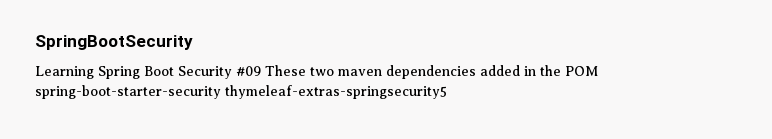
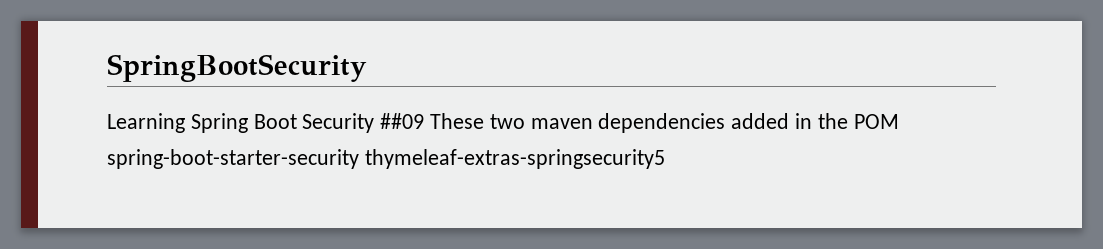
- Learning Spring Boot Security #09 These two maven dependencies added in the POM spring-boot-starter-security thymeleaf-extras-springsecurity5
+ Learning Spring Boot Security ##09 These two maven dependencies added in the POM spring-boot-starter-security thymeleaf-extras-springsecurity5

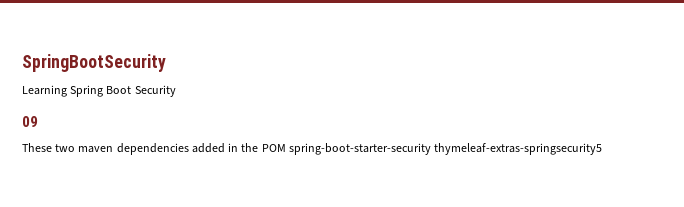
- Learning Spring Boot Security ##09 These two maven dependencies added in the POM spring-boot-starter-security thymeleaf-extras-springsecurity5
+ Learning Spring Boot Security
+ 09
+ These two maven dependencies added in the POM spring-boot-starter-security thymeleaf-extras-springsecurity5

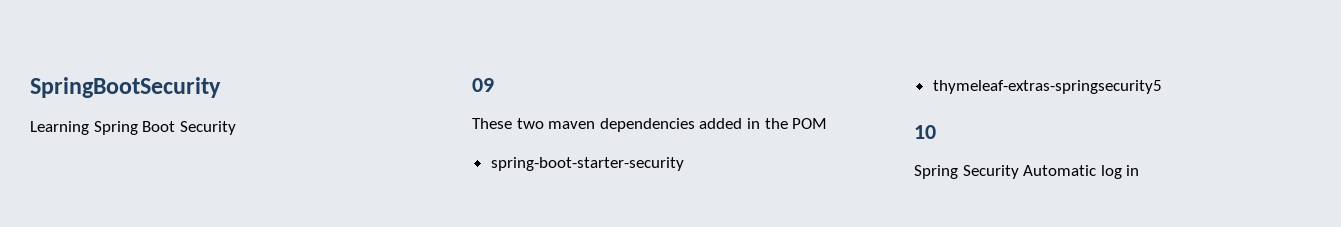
- These two maven dependencies added in the POM spring-boot-starter-security thymeleaf-extras-springsecurity5
+ These two maven dependencies added in the POM
+ spring-boot-starter-security
+ thymeleaf-extras-springsecurity5
+ 10
+ Spring Security Automatic log in

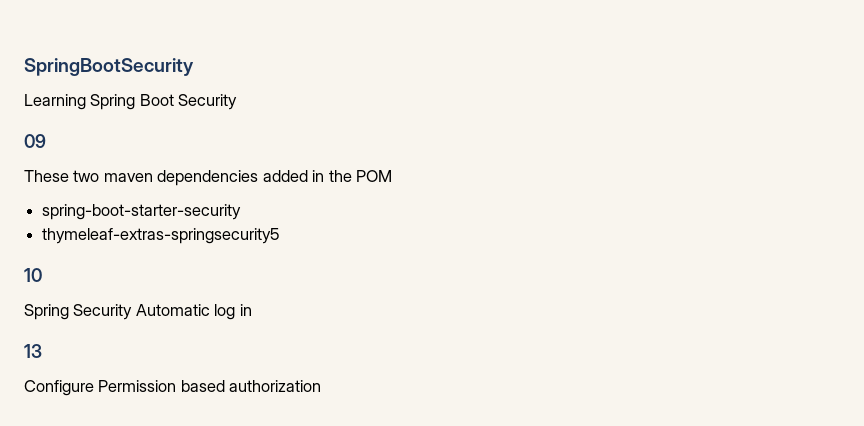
+ 13
+ Configure Permission based authorization

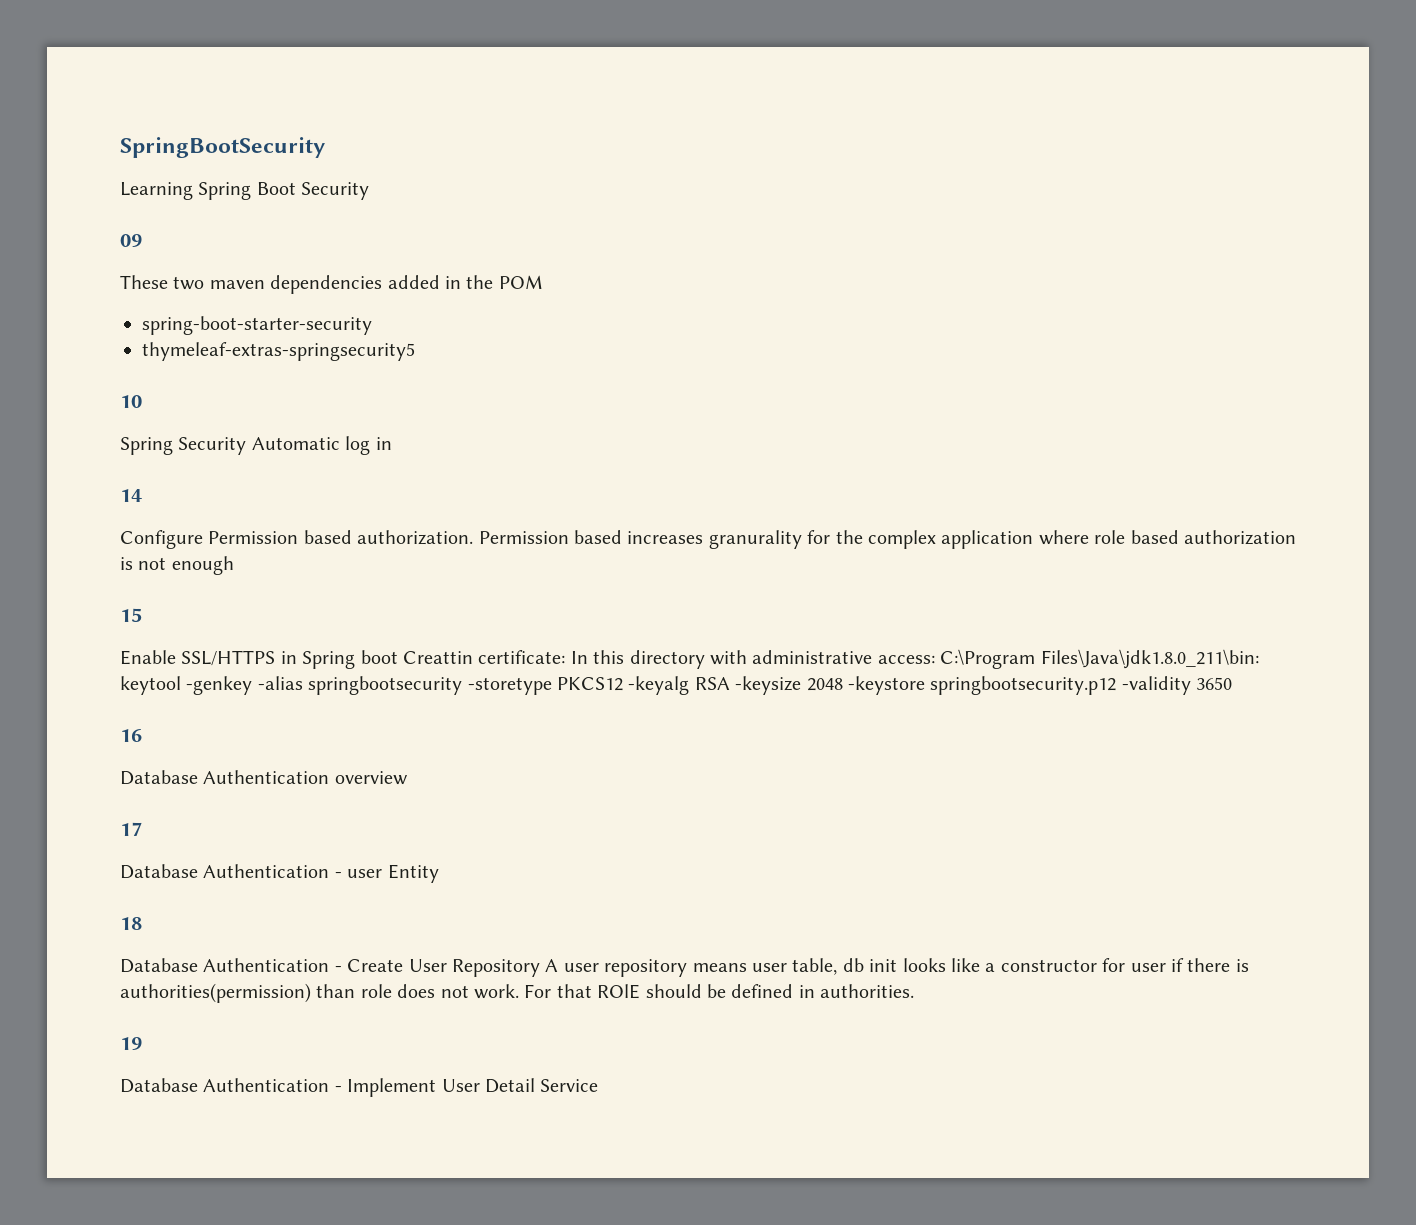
- 13
+ 14
- Configure Permission based authorization
+ Configure Permission based authorization. Permission based increases granurality for the complex application where role based authorization is not enough
+ 15
+ Enable SSL/HTTPS in Spring boot Creattin certificate: In this directory with administrative access: C:\Program Files\Java\jdk1.8.0_211\bin: keytool -genkey -alias springbootsecurity -storetype PKCS12 -keyalg RSA -keysize 2048 -keystore springbootsecurity.p12 -validity 3650
+ 16
+ Database Authentication overview
+ 17
+ Database Authentication - user Entity
+ 18
+ Database Authentication - Create User Repository A user repository means user table, db init looks like a constructor for user if there is authorities(permission) than role does not work. For that ROlE should be defined in authorities.
+ 19
+ Database Authentication - Implement User Detail Service

